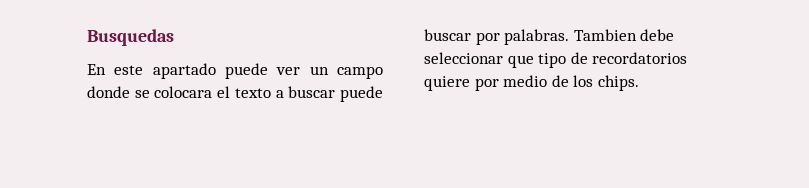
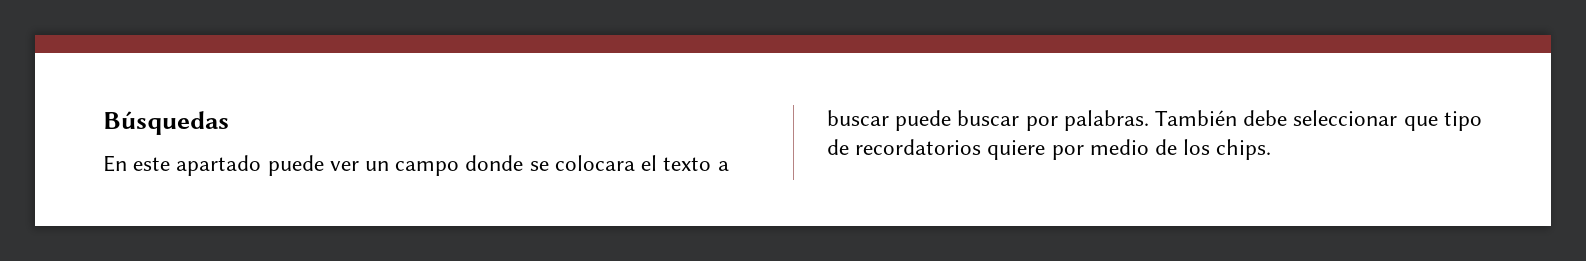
- Busquedas
+ Búsquedas
- Tambien debe seleccionar que tipo de recordatorios quiere por medio de los chips.
+ También debe seleccionar que tipo de recordatorios quiere por medio de los chips.

